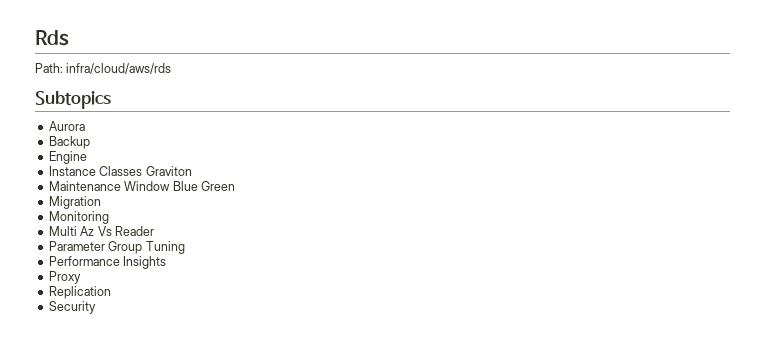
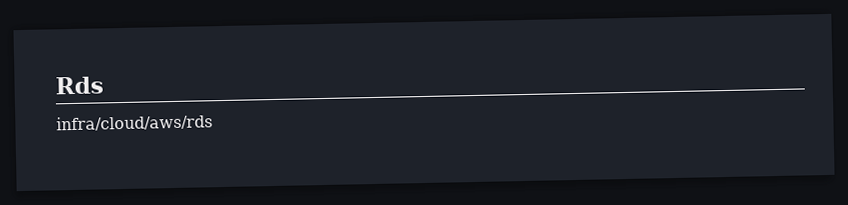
- Path: infra/cloud/aws/rds
+ infra/cloud/aws/rds
- Subtopics
- Aurora
- Backup
- Engine
- Instance Classes Graviton
- Maintenance Window Blue Green
- Migration
- Monitoring
- Multi Az Vs Reader
- Parameter Group Tuning
- Performance Insights
- Proxy
- Replication
- Security

